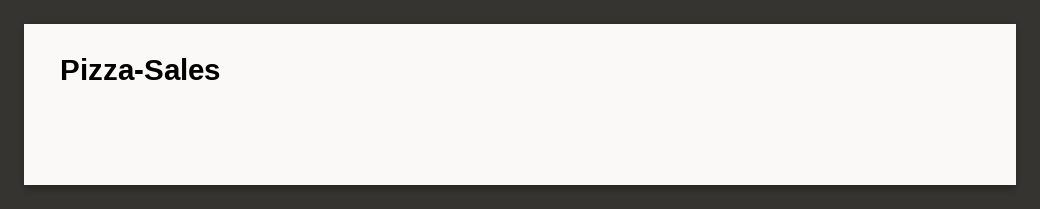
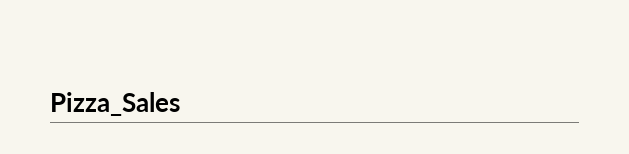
- Pizza-Sales
+ Pizza_Sales

